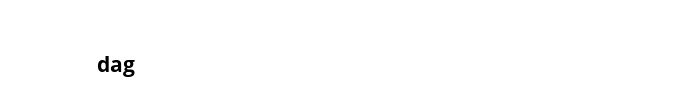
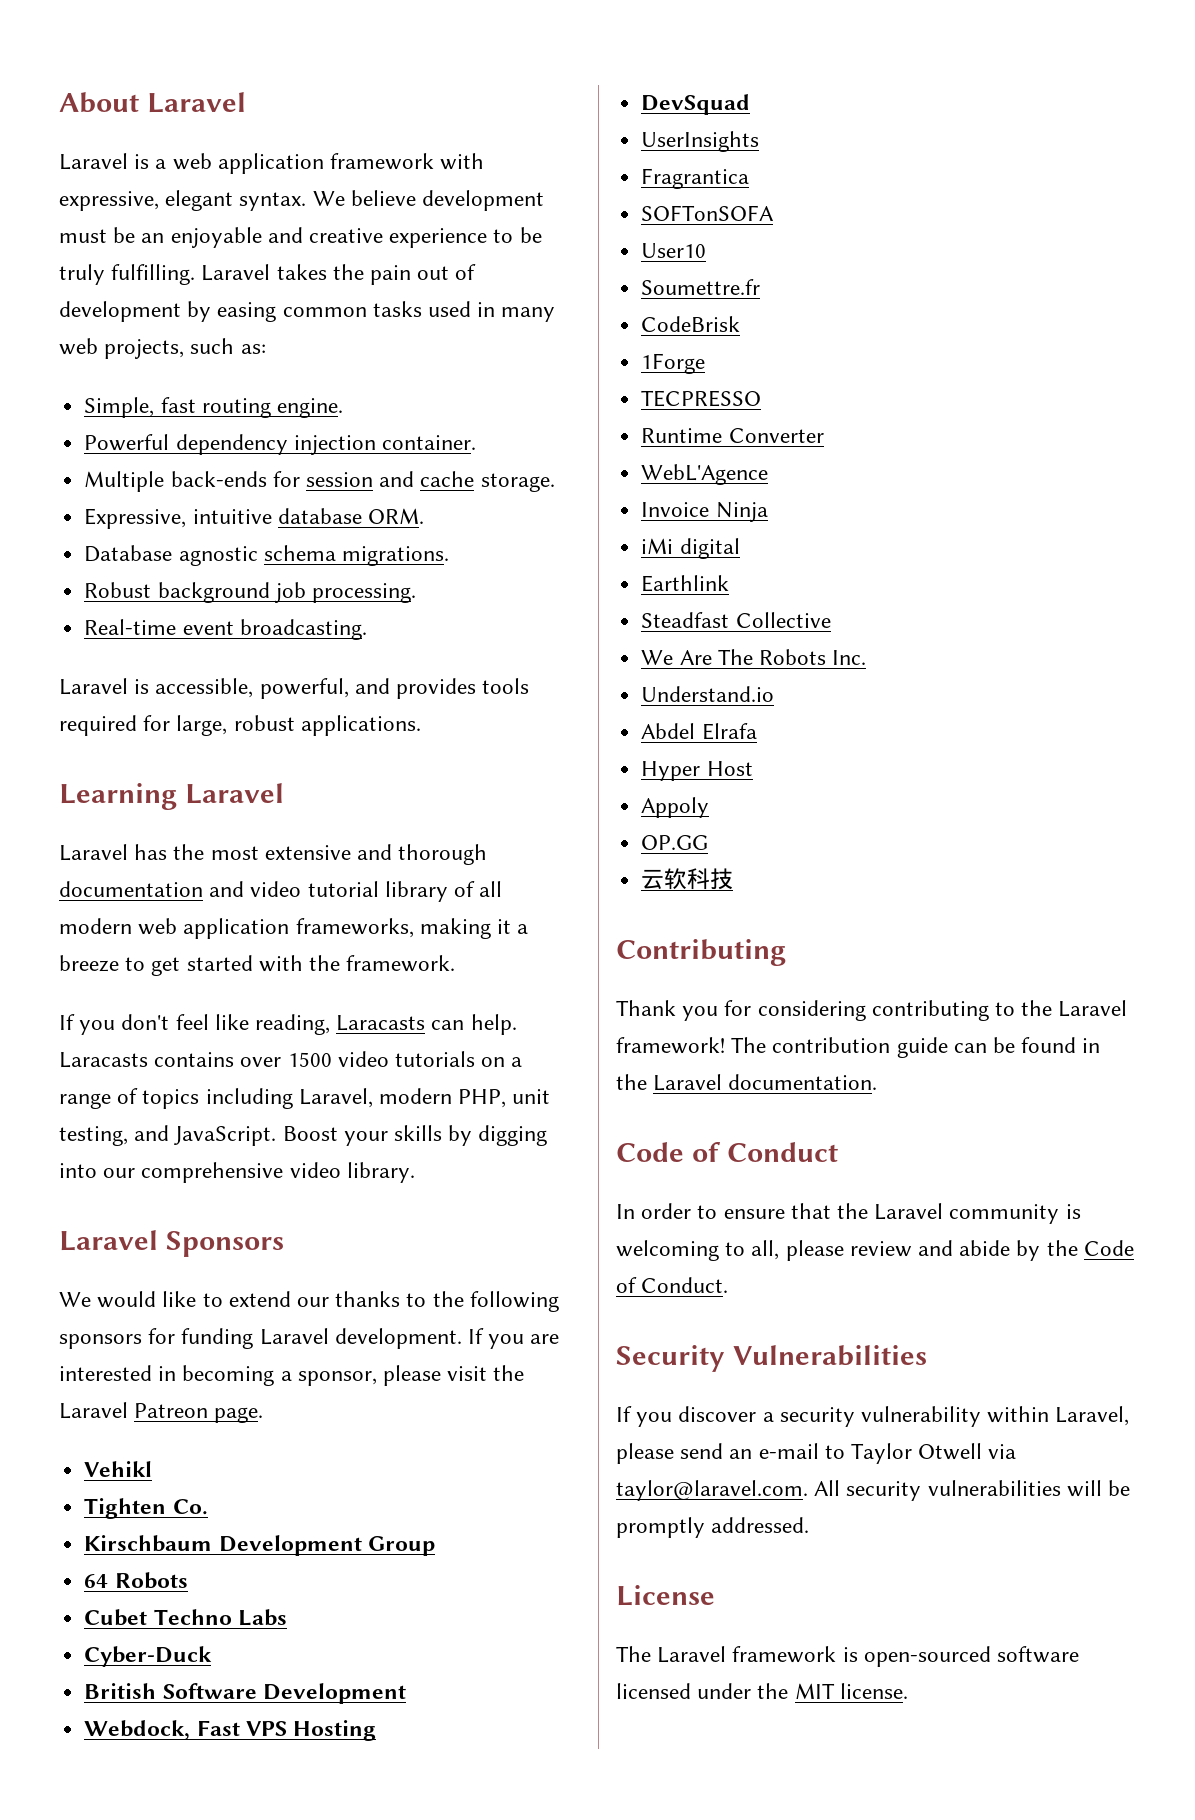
- dag
+ About Laravel
+ Laravel is a web application framework with expressive, elegant syntax. We believe development must be an enjoyable and creative experience to be truly fulfilling. Laravel takes the pain out of development by easing common tasks used in many web projects, such as:
+ Simple, fast routing engine.
+ Powerful dependency injection container.
+ Multiple back-ends for session and cache storage.
+ Expressive, intuitive database ORM.
+ Database agnostic schema migrations.
+ Robust background job processing.
+ Real-time event broadcasting.
+ Laravel is accessible, powerful, and provides tools required for large, robust applications.
+ Learning Laravel
+ Laravel has the most extensive and thorough documentation and video tutorial library of all modern web application frameworks, making it a breeze to get started with the framework.
+ If you don't feel like reading, Laracasts can help. Laracasts contains over 1500 video tutorials on a range of topics including Laravel, modern PHP, unit testing, and JavaScript. Boost your skills by digging into our comprehensive video library.
+ Laravel Sponsors
+ We would like to extend our thanks to the following sponsors for funding Laravel development. If you are interested in becoming a sponsor, please visit the Laravel Patreon page.
+ Vehikl
+ Tighten Co.
+ Kirschbaum Development Group
+ 64 Robots
+ Cubet Techno Labs
+ Cyber-Duck
+ British Software Development
+ Webdock, Fast VPS Hosting
+ DevSquad
+ UserInsights
+ Fragrantica
+ SOFTonSOFA
+ User10
+ Soumettre.fr
+ CodeBrisk
+ 1Forge
+ TECPRESSO
+ Runtime Converter
+ WebL'Agence
+ Invoice Ninja
+ iMi digital
+ Earthlink
+ Steadfast Collective
+ We Are The Robots Inc.
+ Understand.io
+ Abdel Elrafa
+ Hyper Host
+ Appoly
+ OP.GG
+ 云软科技
+ Contributing
+ Thank you for considering contributing to the Laravel framework! The contribution guide can be found in the Laravel documentation.
+ Code of Conduct
+ In order to ensure that the Laravel community is welcoming to all, please review and abide by the Code of Conduct.
+ Security Vulnerabilities
+ If you discover a security vulnerability within Laravel, please send an e-mail to Taylor Otwell via taylor@laravel.com. All security vulnerabilities will be promptly addressed.
+ License
+ The Laravel framework is open-sourced software licensed under the MIT license.

